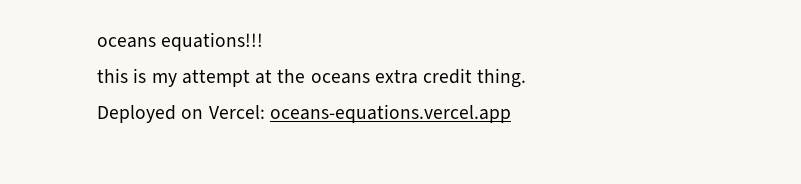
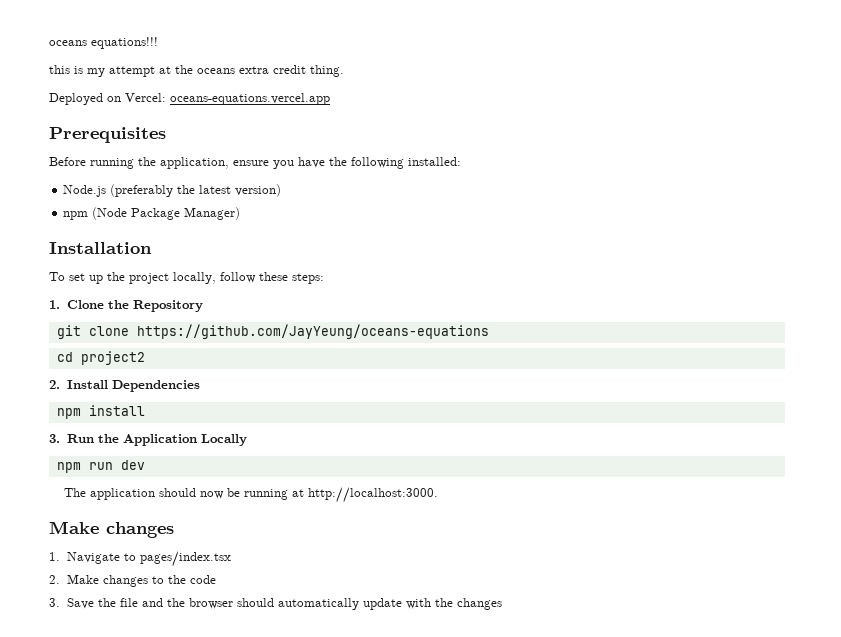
+ Prerequisites
+ Before running the application, ensure you have the following installed:
+ Node.js (preferably the latest version)
+ npm (Node Package Manager)
+ Installation
+ To set up the project locally, follow these steps:
+ 1. Clone the Repository
+ git clone https://github.com/JayYeung/oceans-equations
+ cd project2
+ 2. Install Dependencies
+ npm install
+ 3. Run the Application Locally
+ npm run dev
+ The application should now be running at http://localhost:3000.
+ Make changes
+ 1. Navigate to pages/index.tsx
+ 2. Make changes to the code
+ 3. Save the file and the browser should automatically update with the changes

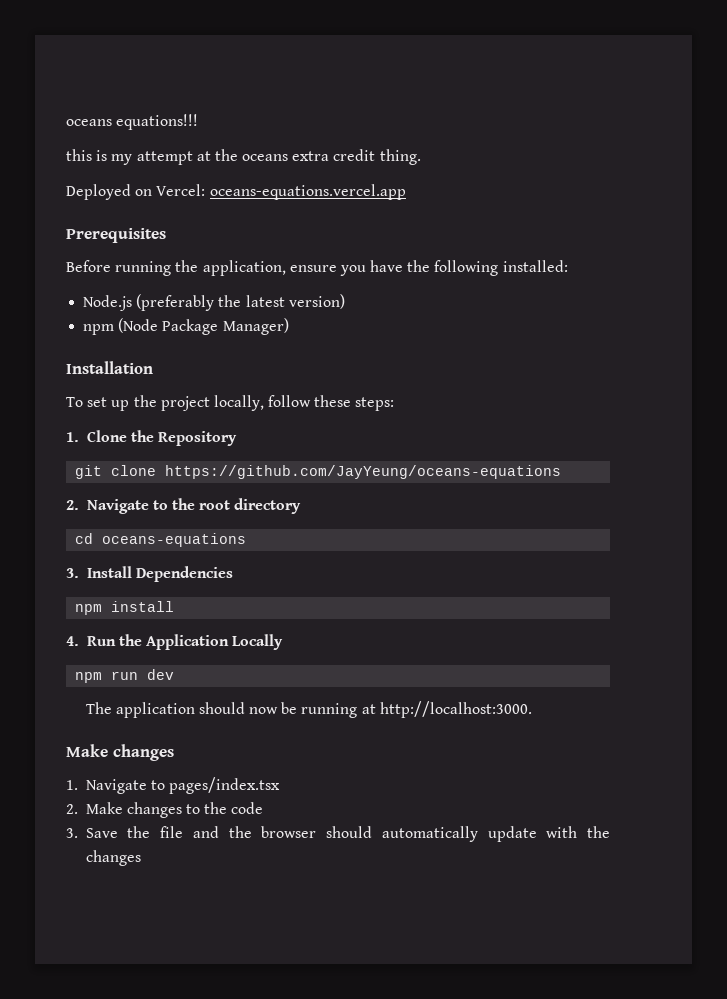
+ 2. Navigate to the root directory
- cd project2
- 2. Install Dependencies
+ cd oceans-equations
+ 3. Install Dependencies
- 3. Run the Application Locally
+ 4. Run the Application Locally

